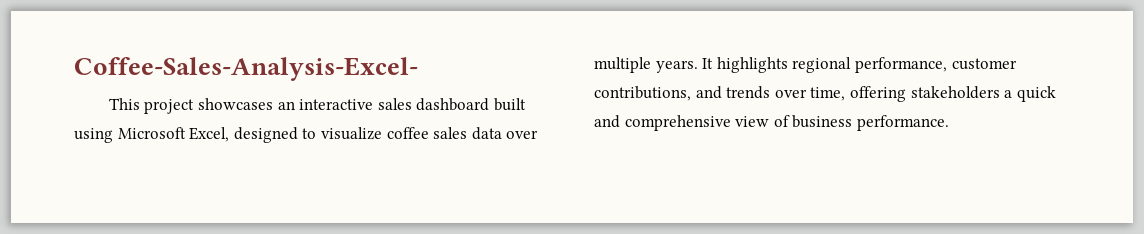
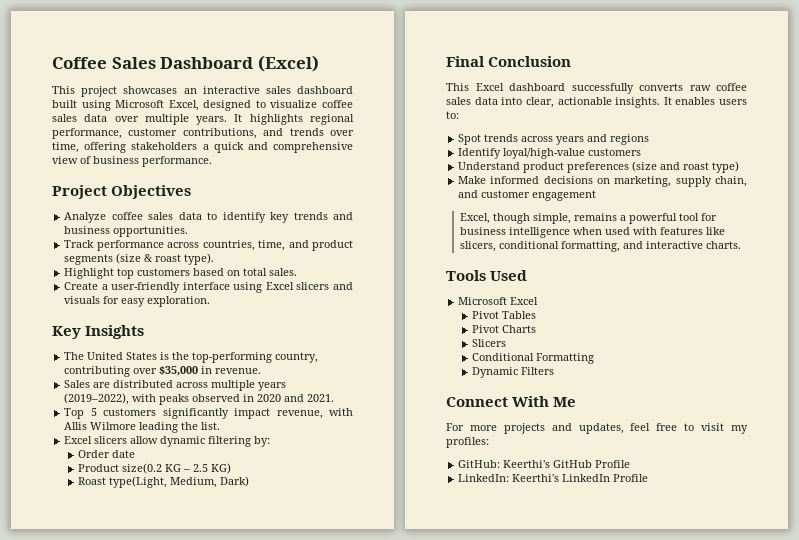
- Coffee-Sales-Analysis-Excel-
+ Coffee Sales Dashboard (Excel)
+ Project Objectives
+ Analyze coffee sales data to identify key trends and business opportunities.
+ Track performance across countries, time, and product segments (size & roast type).
+ Highlight top customers based on total sales.
+ Create a user-friendly interface using Excel slicers and visuals for easy exploration.
+ Key Insights
+ The United States is the top-performing country, contributing over $35,000 in revenue.
+ Sales are distributed across multiple years (2019–2022), with peaks observed in 2020 and 2021.
+ Top 5 customers significantly impact revenue, with Allis Wilmore leading the list.
+ Excel slicers allow dynamic filtering by:
+ Order date
+ Product size(0.2 KG – 2.5 KG)
+ Roast type(Light, Medium, Dark)
+ Final Conclusion
+ This Excel dashboard successfully converts raw coffee sales data into clear, actionable insights. It enables users to:
+ Spot trends across years and regions
+ Identify loyal/high-value customers
+ Understand product preferences (size and roast type)
+ Make informed decisions on marketing, supply chain, and customer engagement
+ Excel, though simple, remains a powerful tool for business intelligence when used with features like slicers, conditional formatting, and interactive charts.
+ Tools Used
+ Microsoft Excel
+ Pivot Tables
+ Pivot Charts
+ Slicers
+ Conditional Formatting
+ Dynamic Filters
+ Connect With Me
+ For more projects and updates, feel free to visit my profiles:
+ GitHub: Keerthi's GitHub Profile
+ LinkedIn: Keerthi's LinkedIn Profile

